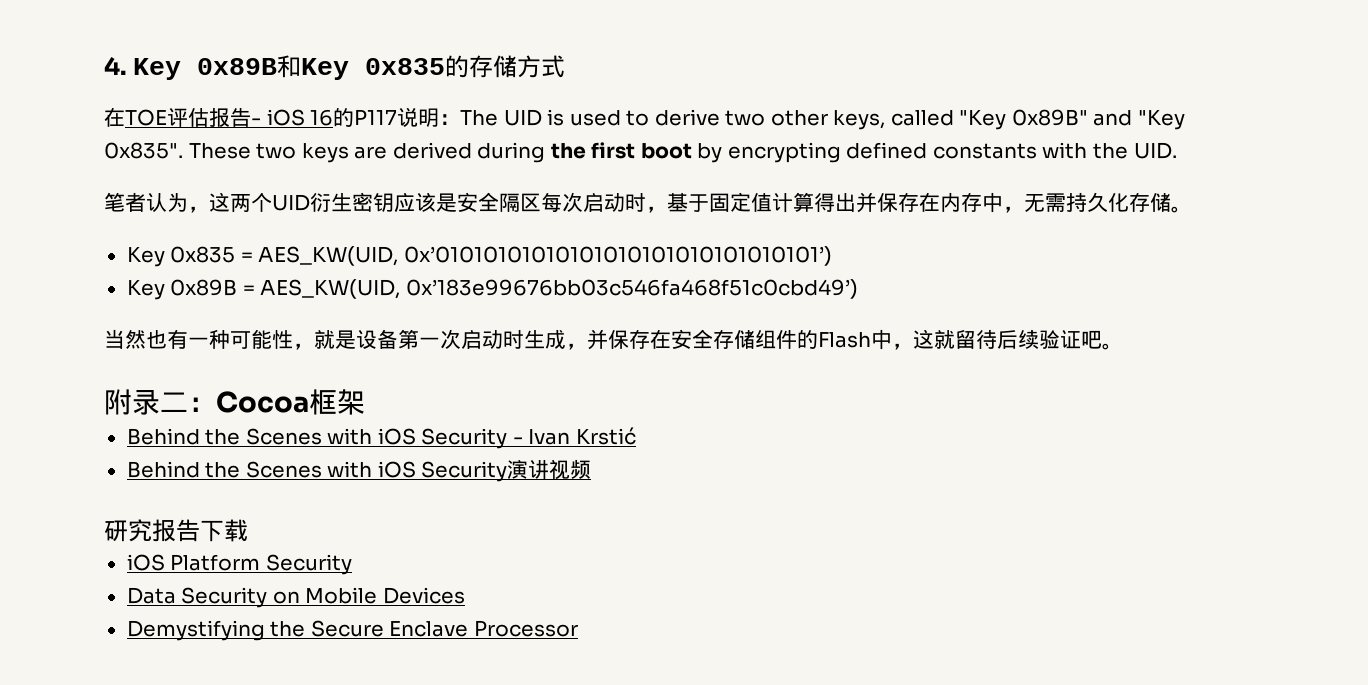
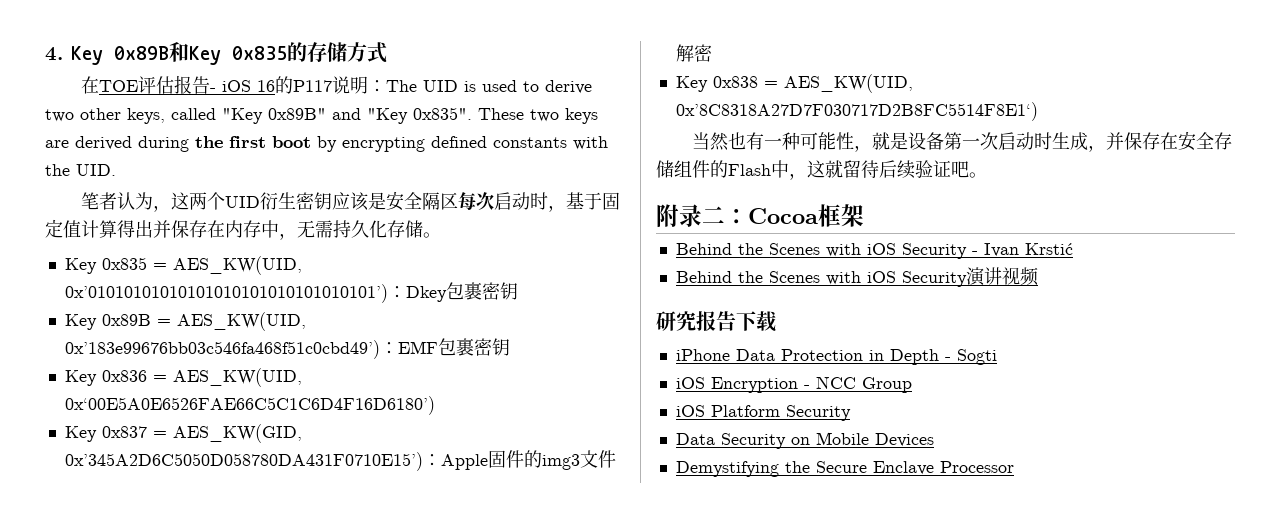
- Key 0x835 = AES_KW(UID, 0x’01010101010101010101010101010101’)
+ Key 0x835 = AES_KW(UID, 0x’01010101010101010101010101010101’)：Dkey包裹密钥
- Key 0x89B = AES_KW(UID, 0x’183e99676bb03c546fa468f51c0cbd49’)
+ Key 0x89B = AES_KW(UID, 0x’183e99676bb03c546fa468f51c0cbd49’)：EMF包裹密钥
+ Key 0x836 = AES_KW(UID, 0x‘00E5A0E6526FAE66C5C1C6D4F16D6180’)
+ Key 0x837 = AES_KW(GID, 0x’345A2D6C5050D058780DA431F0710E15’)：Apple固件的img3文件解密
+ Key 0x838 = AES_KW(UID, 0x’8C8318A27D7F030717D2B8FC5514F8E1‘)
+ iPhone Data Protection in Depth - Sogti
+ iOS Encryption - NCC Group

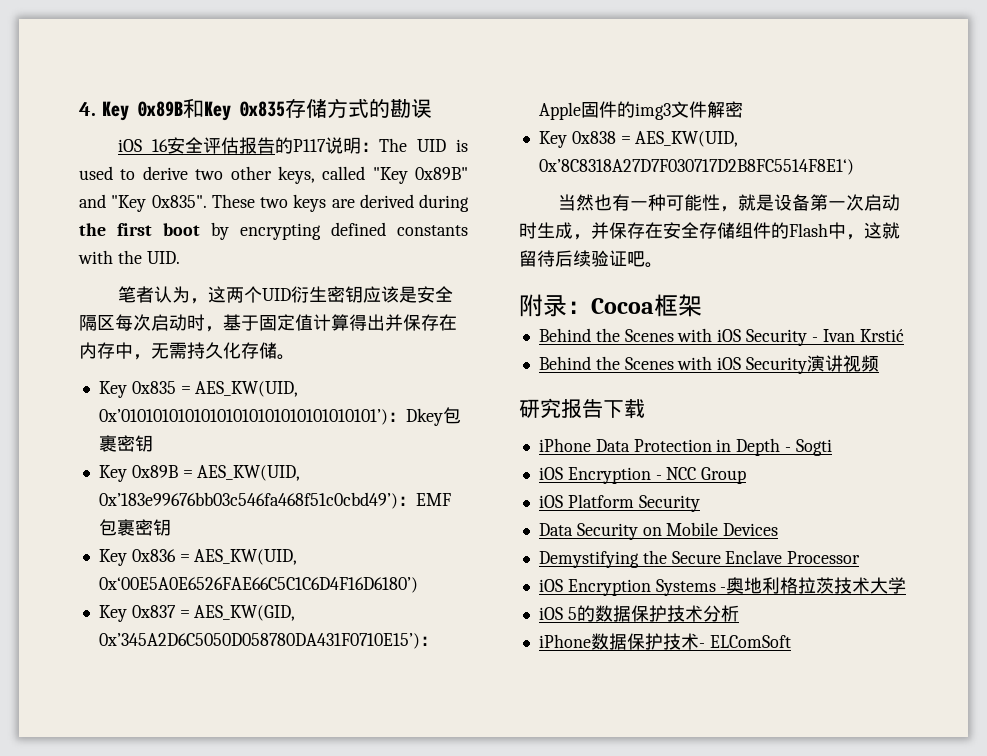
- 4. Key 0x89B和Key 0x835的存储方式
- 在TOE评估报告- iOS 16的P117说明：The UID is used to derive two other keys, called "Key 0x89B" and "Key 0x835".
+ 4. Key 0x89B和Key 0x835存储方式的勘误
+ iOS 16安全评估报告的P117说明：The UID is used to derive two other keys, called "Key 0x89B" and "Key 0x835".
- 附录二：Cocoa框架
+ 附录：Cocoa框架
+ iOS Encryption Systems -奥地利格拉茨技术大学
+ iOS 5的数据保护技术分析
+ iPhone数据保护技术- ELComSoft

